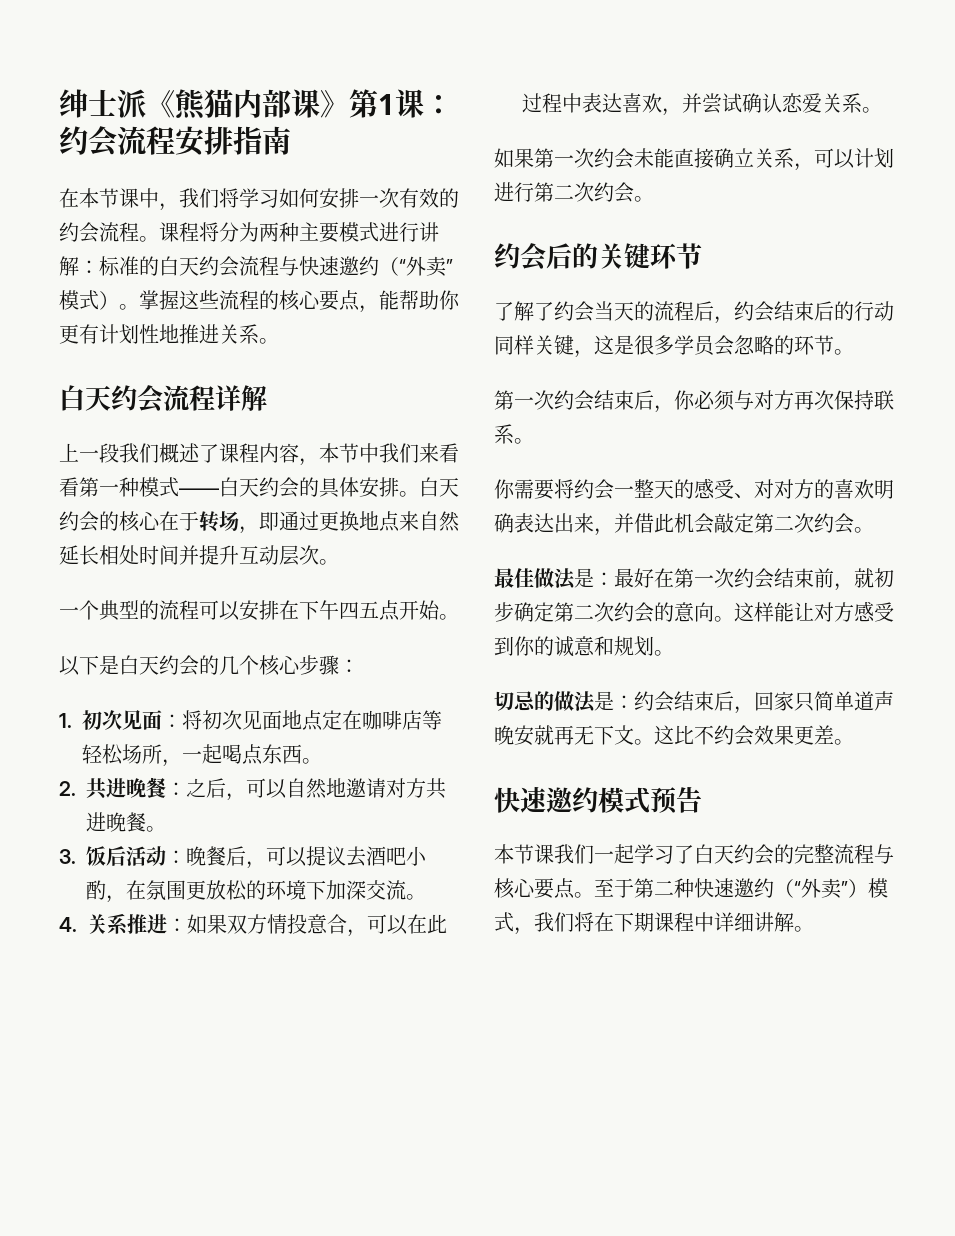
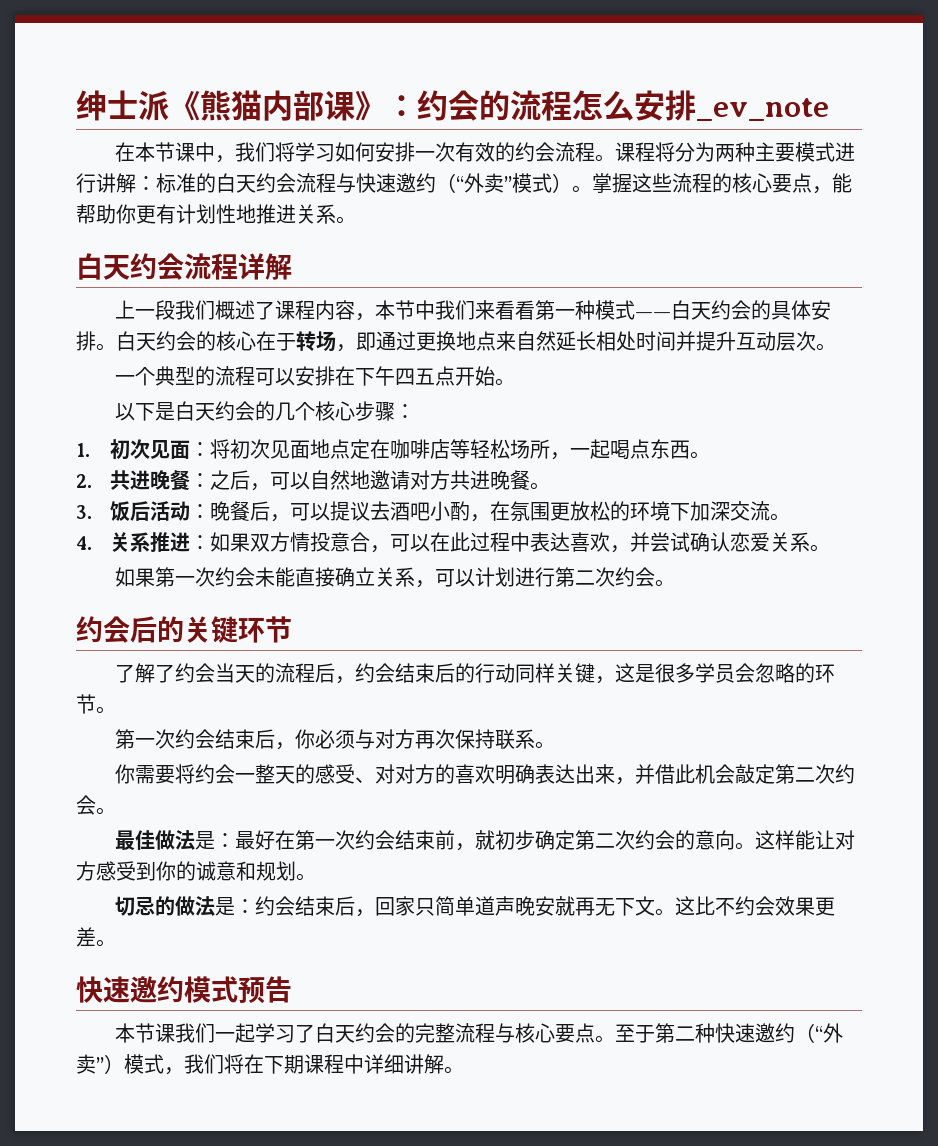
- 绅士派《熊猫内部课》第1课：约会流程安排指南
+ 绅士派《熊猫内部课》：约会的流程怎么安排_ev_note

